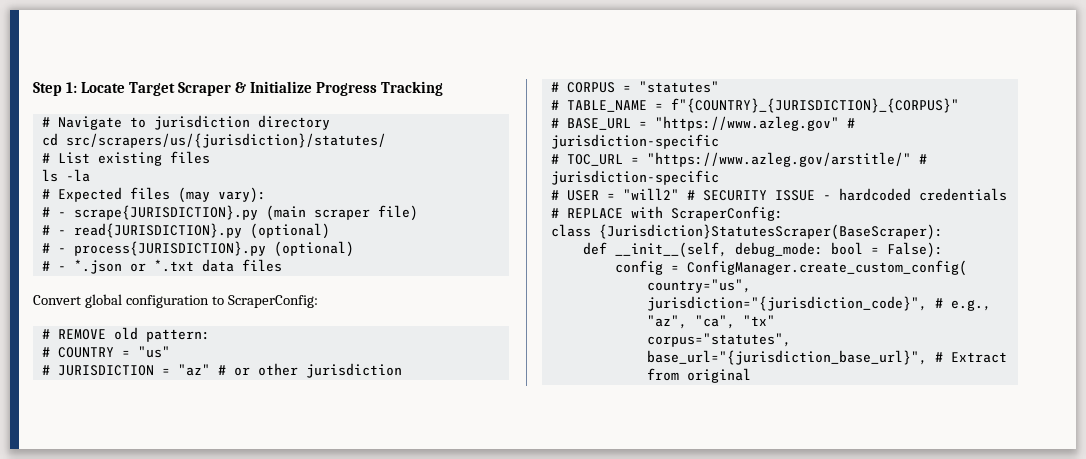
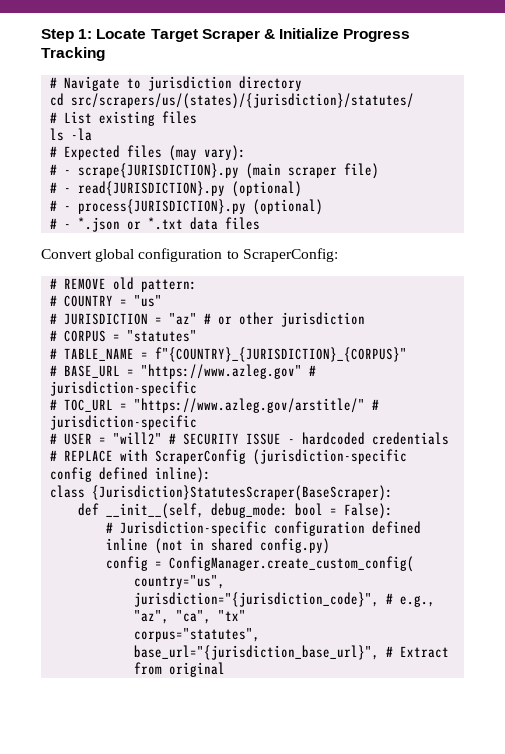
- cd src/scrapers/us/{jurisdiction}/statutes/
+ cd src/scrapers/us/(states)/{jurisdiction}/statutes/
- # REPLACE with ScraperConfig:
+ # REPLACE with ScraperConfig (jurisdiction-specific config defined inline):
+ # Jurisdiction-specific configuration defined inline (not in shared config.py)

